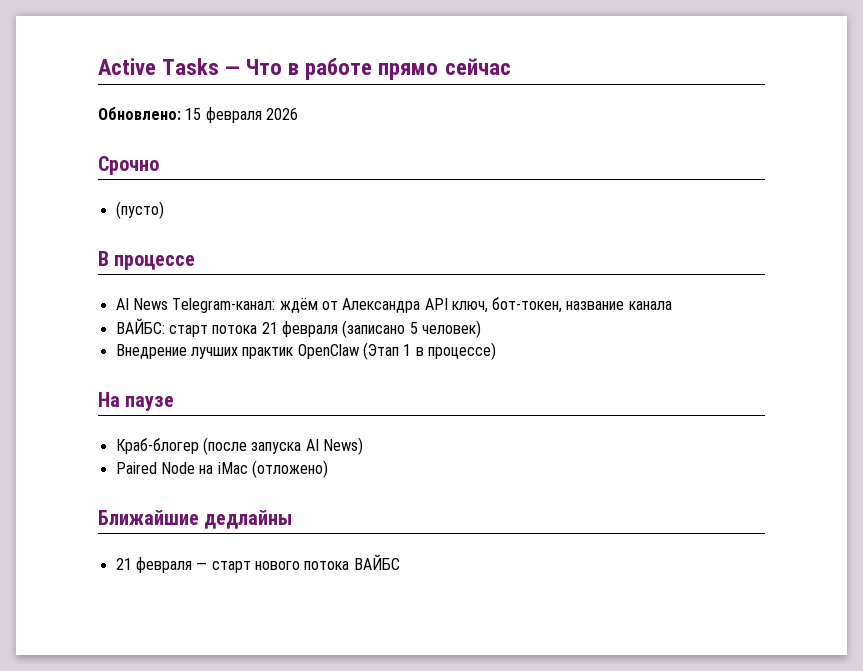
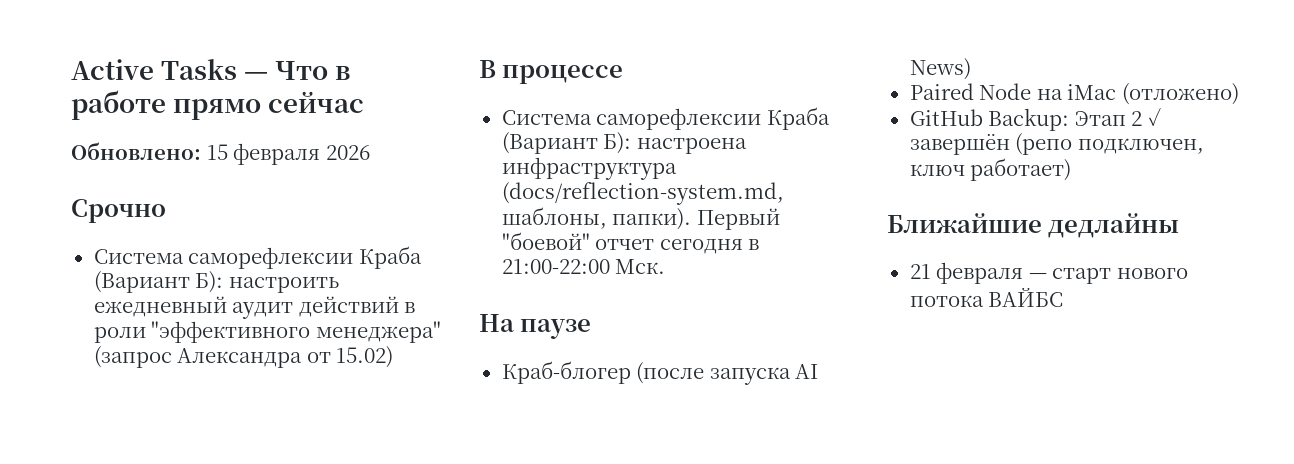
- (пусто)
+ Система саморефлексии Краба (Вариант Б): настроить ежедневный аудит действий в роли "эффективного менеджера" (запрос Александра от 15.02)
  В процессе
- AI News Telegram-канал: ждём от Александра API ключ, бот-токен, название канала
- ВАЙБС: старт потока 21 февраля (записано 5 человек)
- Внедрение лучших практик OpenClaw (Этап 1 в процессе)
+ Система саморефлексии Краба (Вариант Б): настроена инфраструктура (docs/reflection-system.md, шаблоны, папки). Первый "боевой" отчет сегодня в 21:00-22:00 Мск.
+ GitHub Backup: Этап 2 ✓ завершён (репо подключен, ключ работает)

